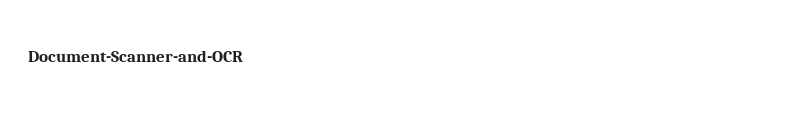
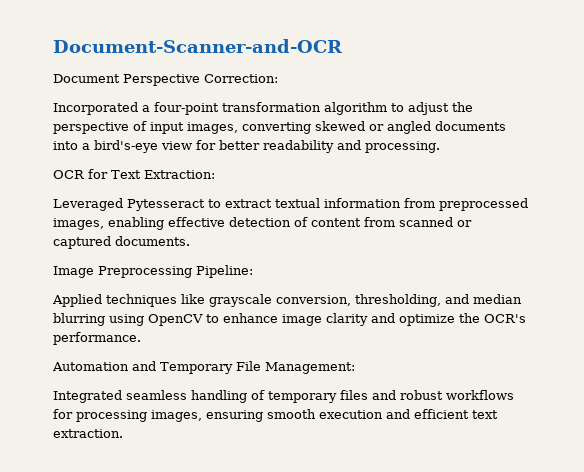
+ Document Perspective Correction:
+ Incorporated a four-point transformation algorithm to adjust the perspective of input images, converting skewed or angled documents into a bird's-eye view for better readability and processing.
+ OCR for Text Extraction:
+ Leveraged Pytesseract to extract textual information from preprocessed images, enabling effective detection of content from scanned or captured documents.
+ Image Preprocessing Pipeline:
+ Applied techniques like grayscale conversion, thresholding, and median blurring using OpenCV to enhance image clarity and optimize the OCR's performance.
+ Automation and Temporary File Management:
+ Integrated seamless handling of temporary files and robust workflows for processing images, ensuring smooth execution and efficient text extraction.

